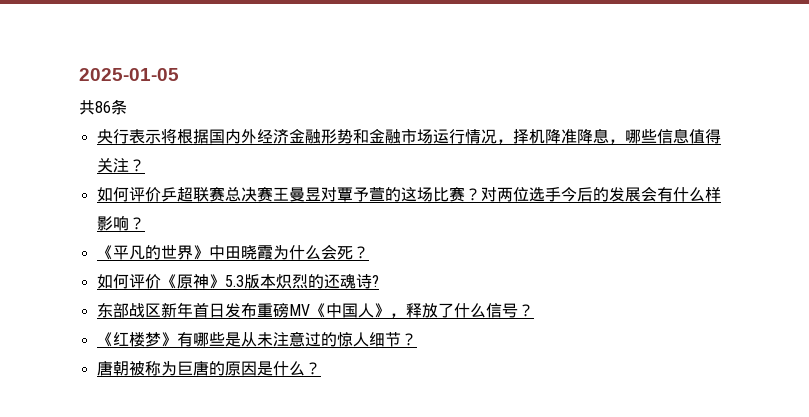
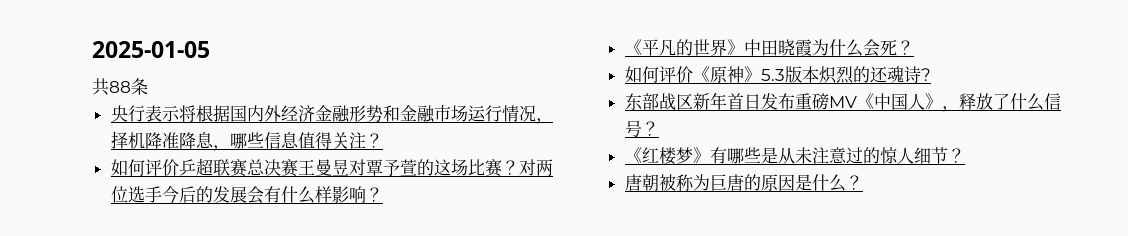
- 共86条
+ 共88条

